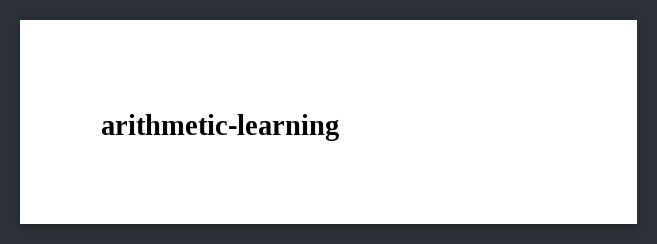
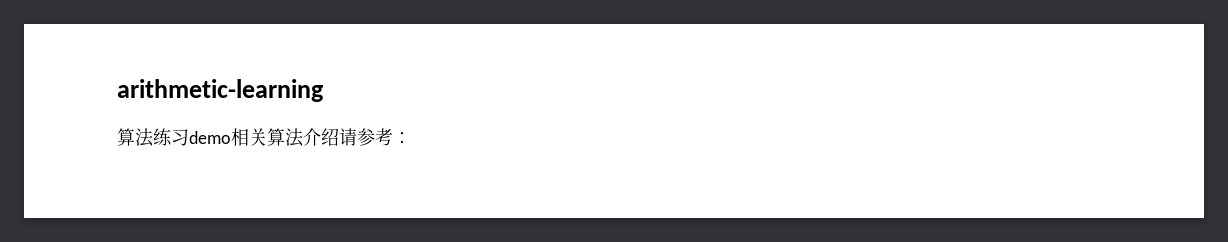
+ 算法练习demo相关算法介绍请参考：

